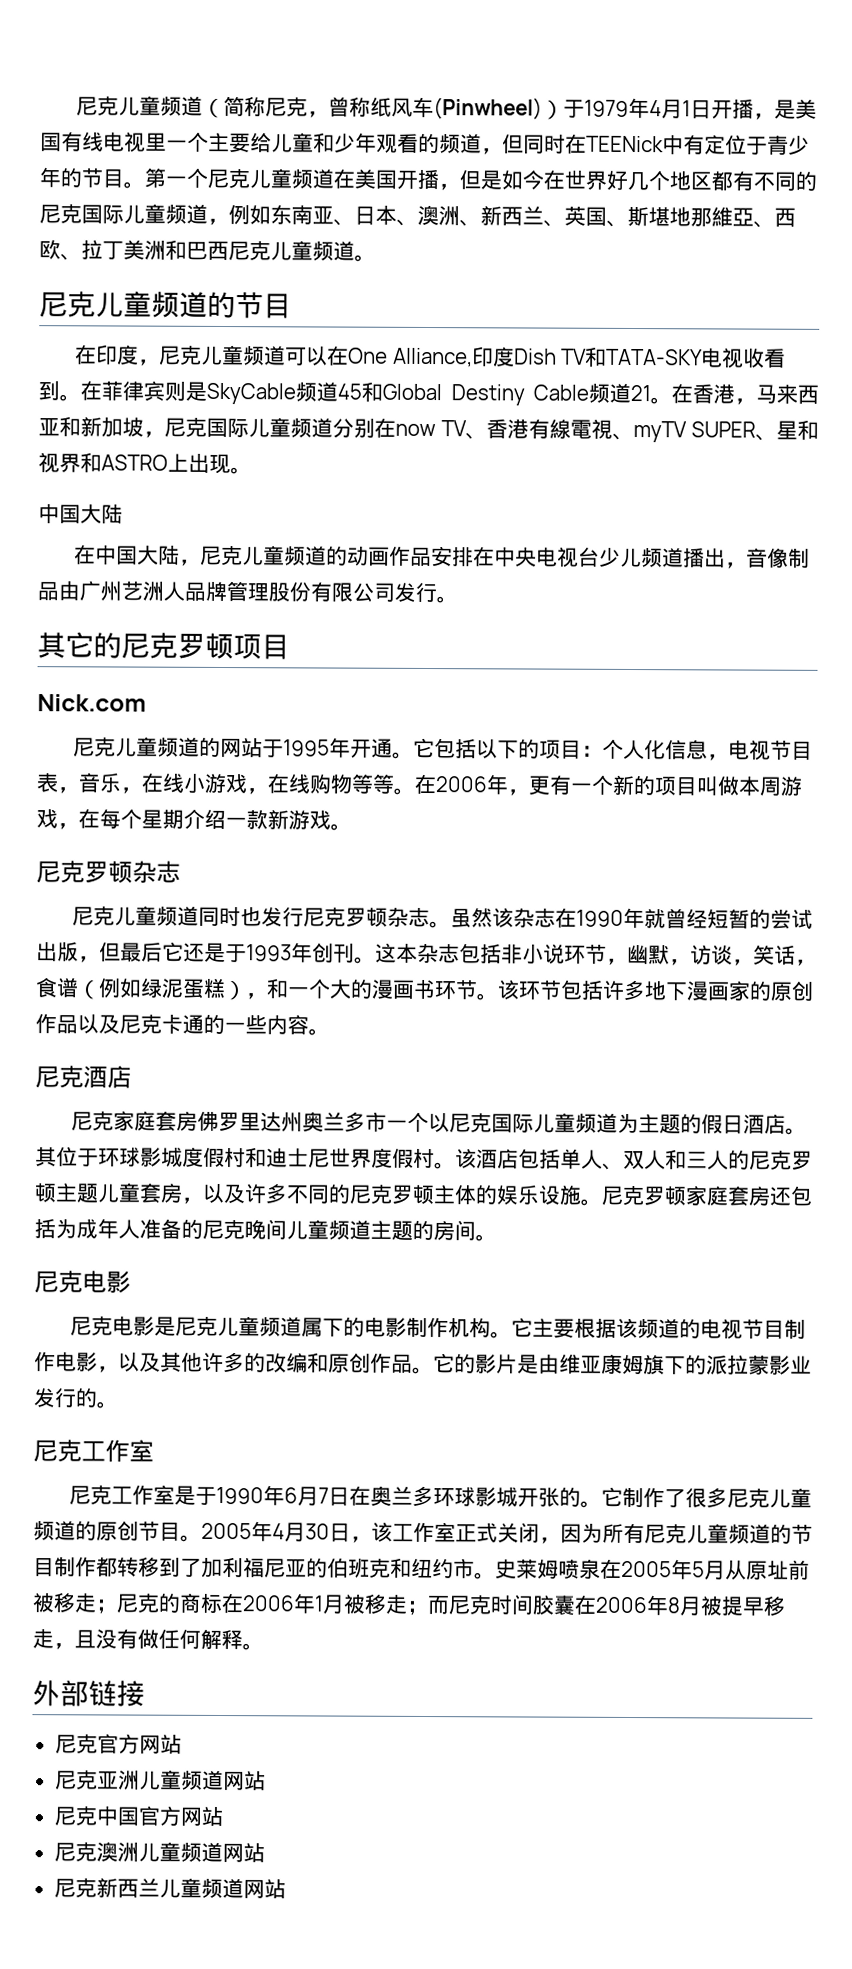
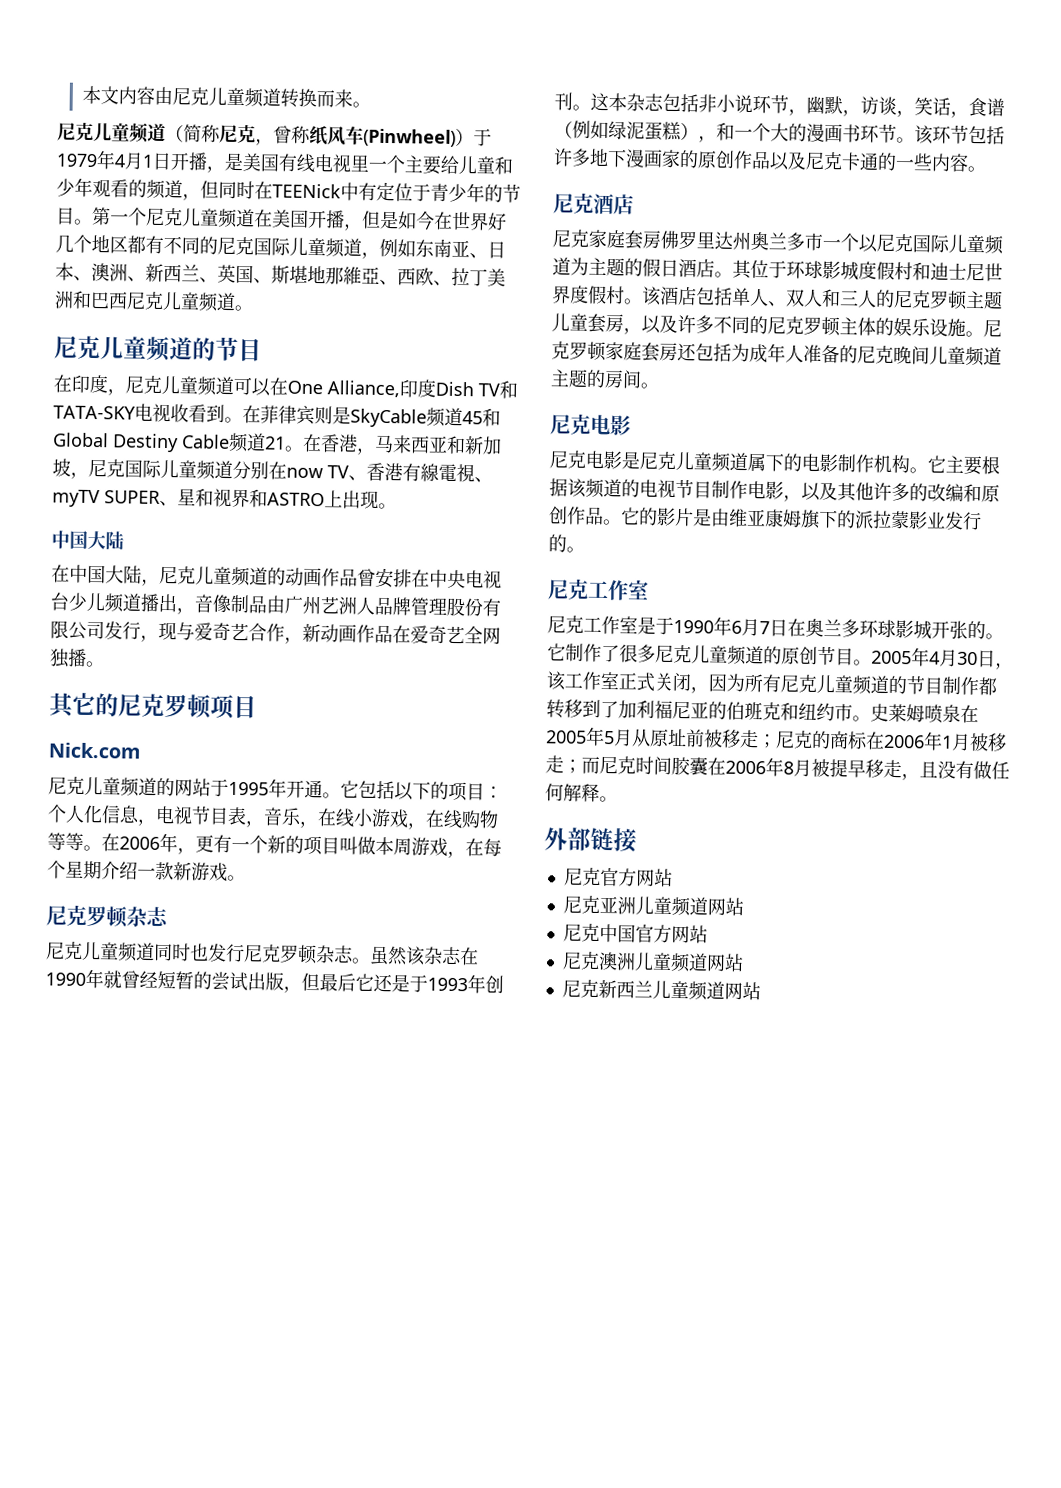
+ 本文内容由尼克儿童频道转换而来。
- 在中国大陆，尼克儿童频道的动画作品安排在中央电视台少儿频道播出，音像制品由广州艺洲人品牌管理股份有限公司发行。
+ 在中国大陆，尼克儿童频道的动画作品曾安排在中央电视台少儿频道播出，音像制品由广州艺洲人品牌管理股份有限公司发行，现与爱奇艺合作，新动画作品在爱奇艺全网独播。

